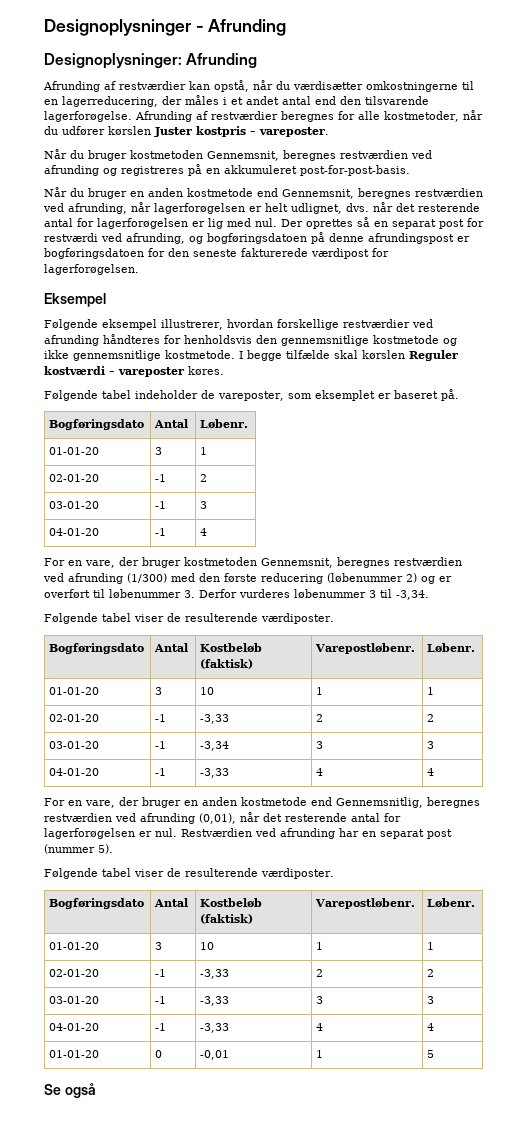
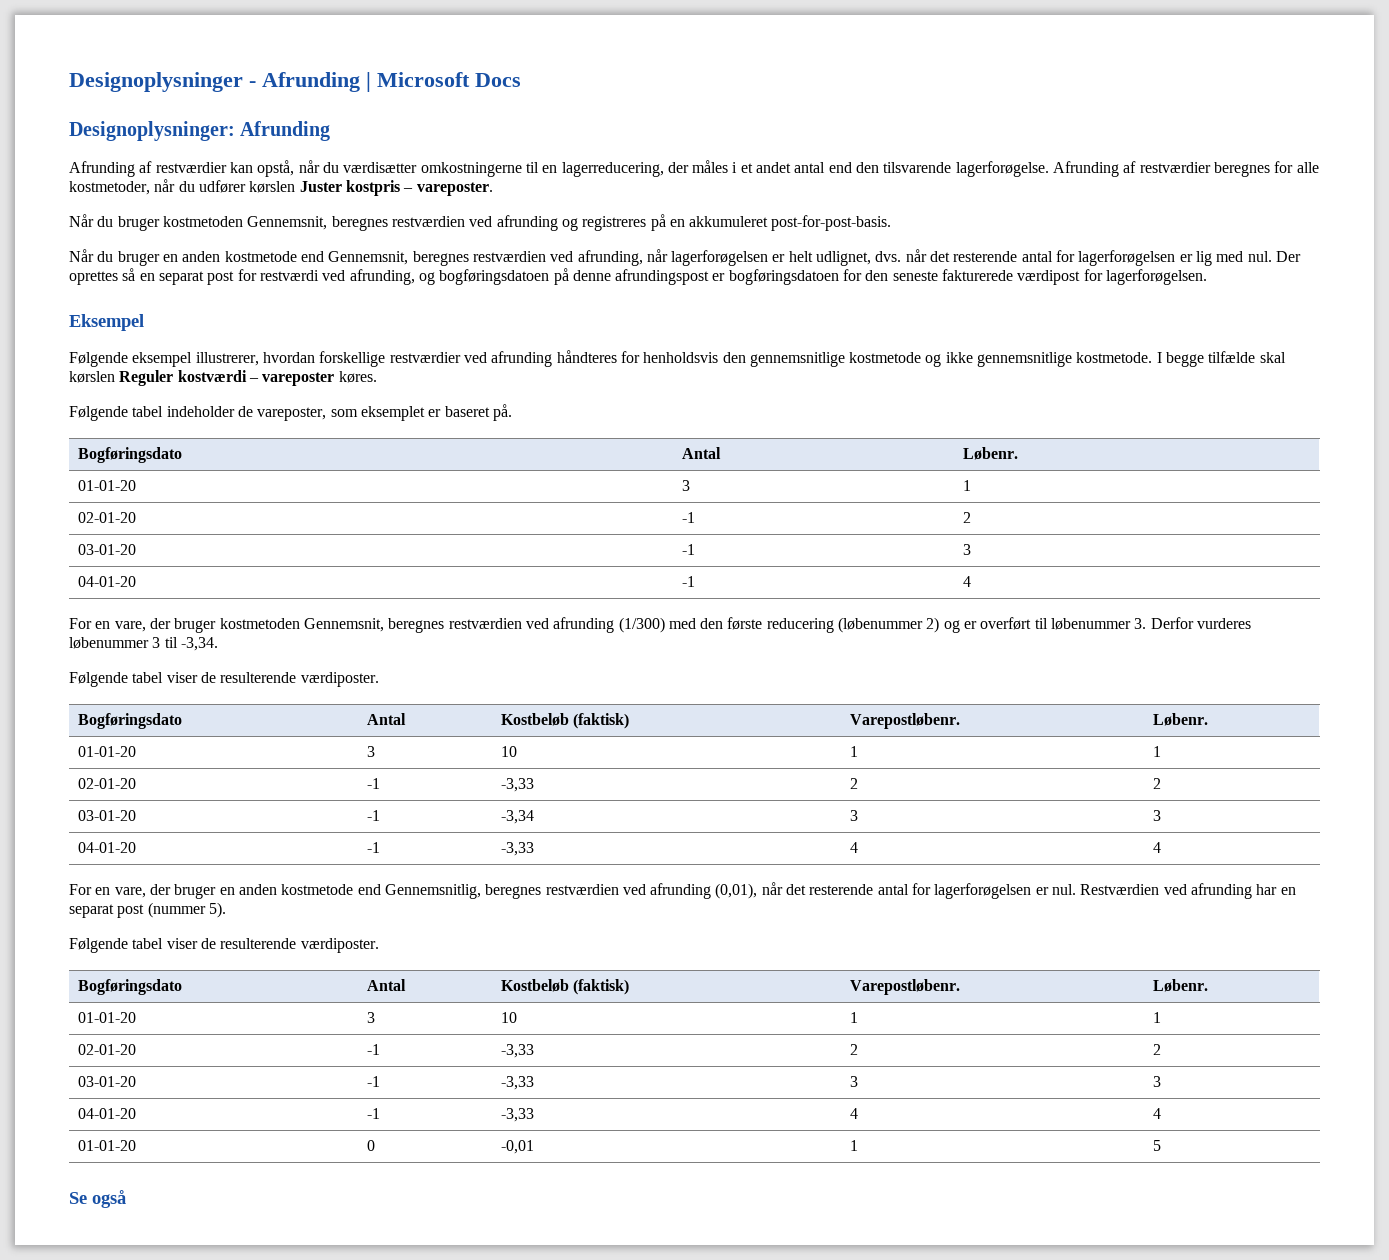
- Designoplysninger - Afrunding
+ Designoplysninger - Afrunding | Microsoft Docs

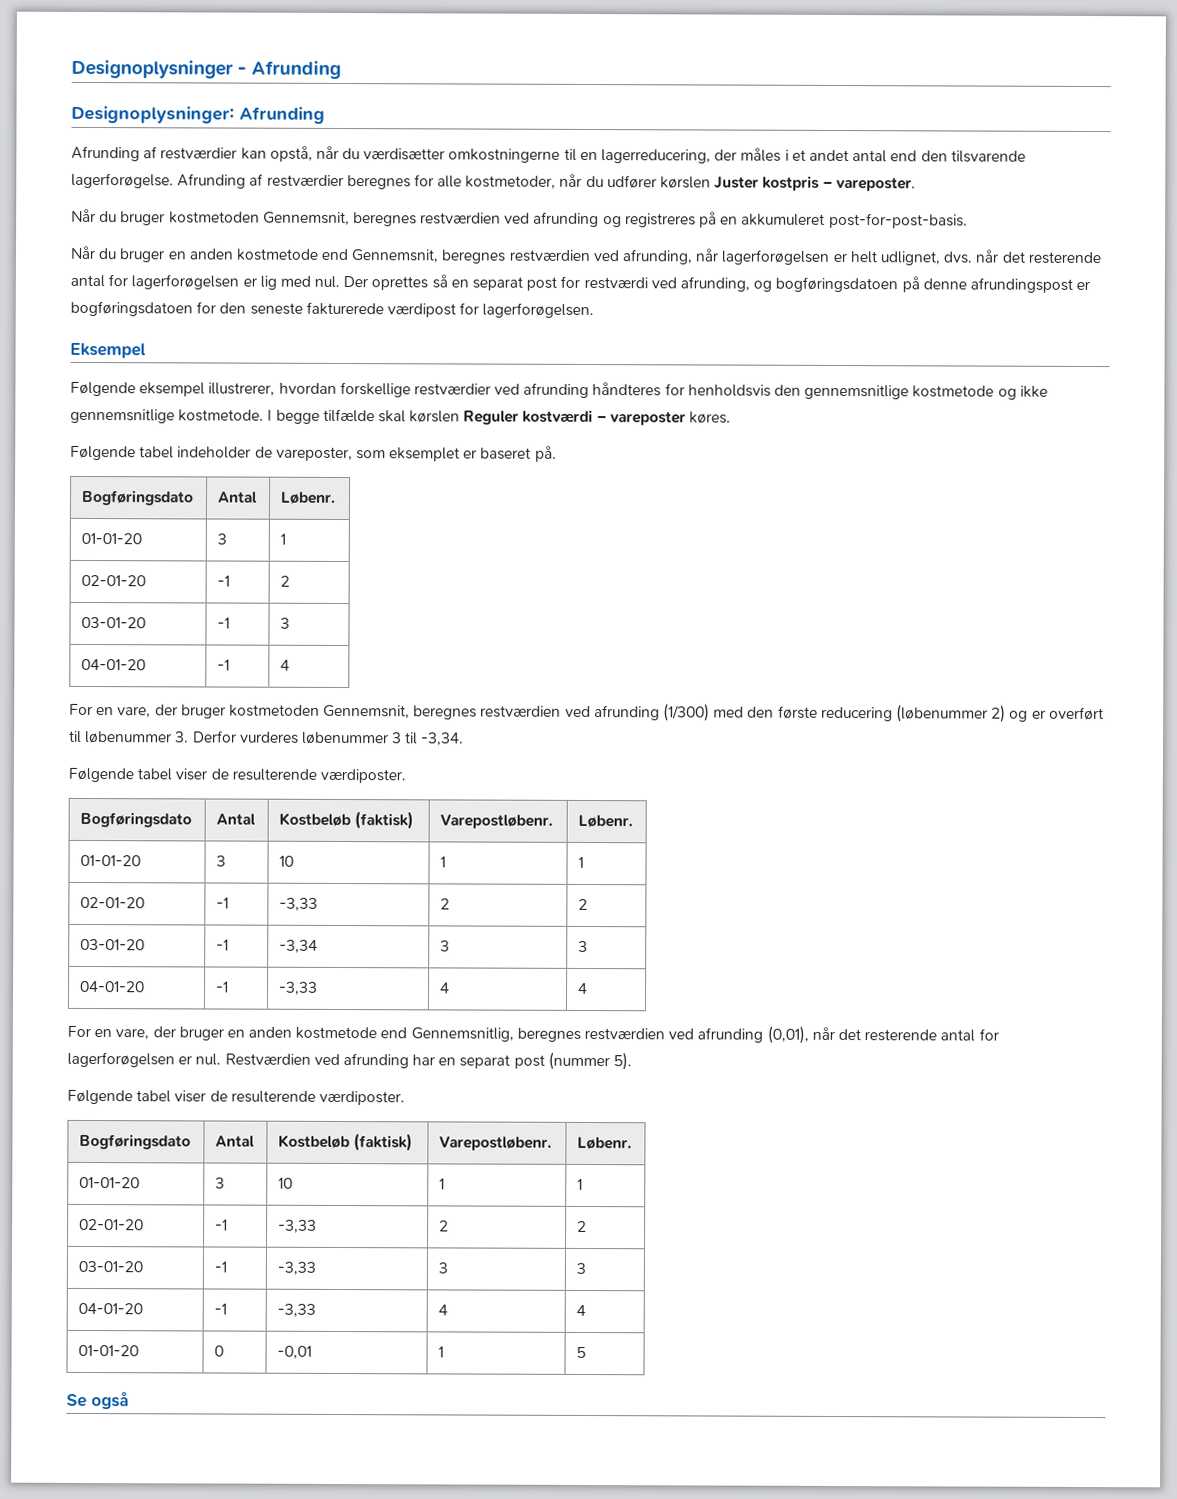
- Designoplysninger - Afrunding | Microsoft Docs
+ Designoplysninger - Afrunding

